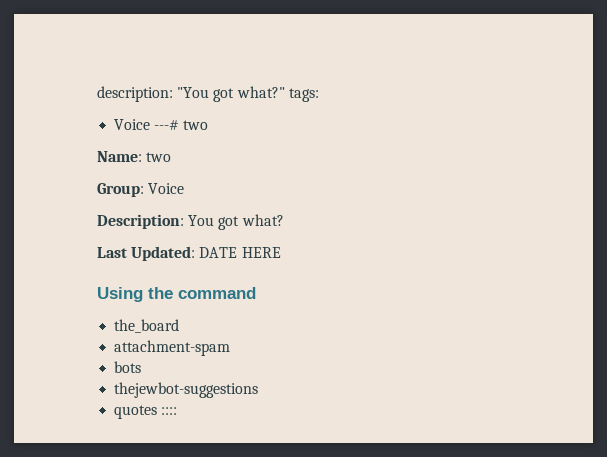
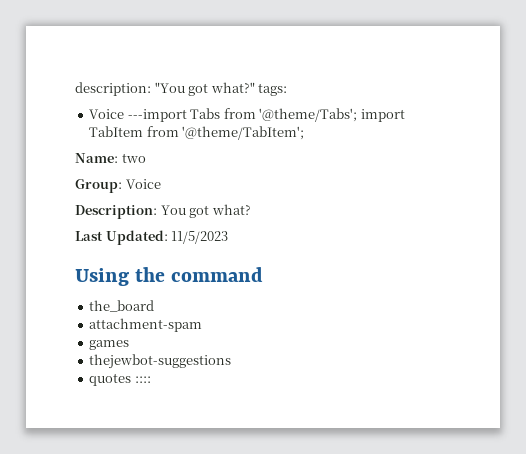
- Voice ---# two
+ Voice ---import Tabs from '@theme/Tabs'; import TabItem from '@theme/TabItem';
- Last Updated: DATE HERE
+ Last Updated: 11/5/2023
- bots
+ games

